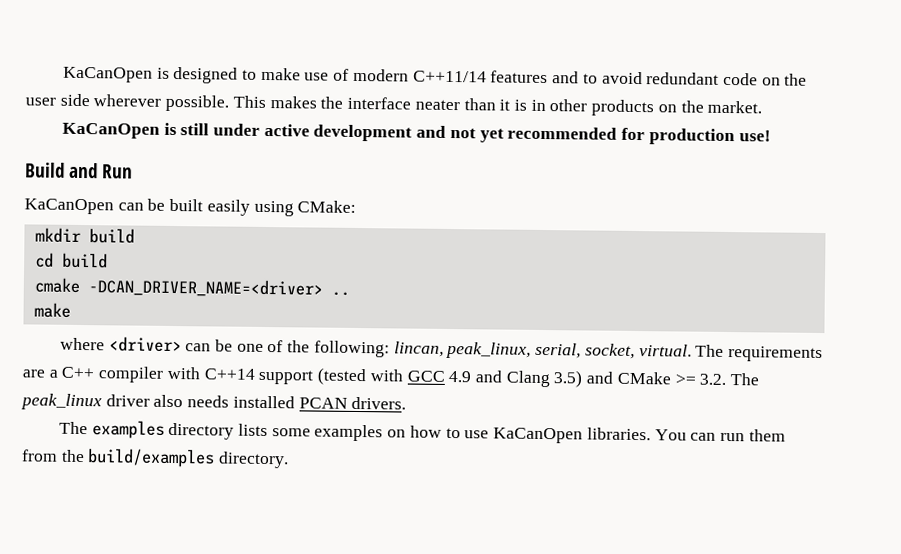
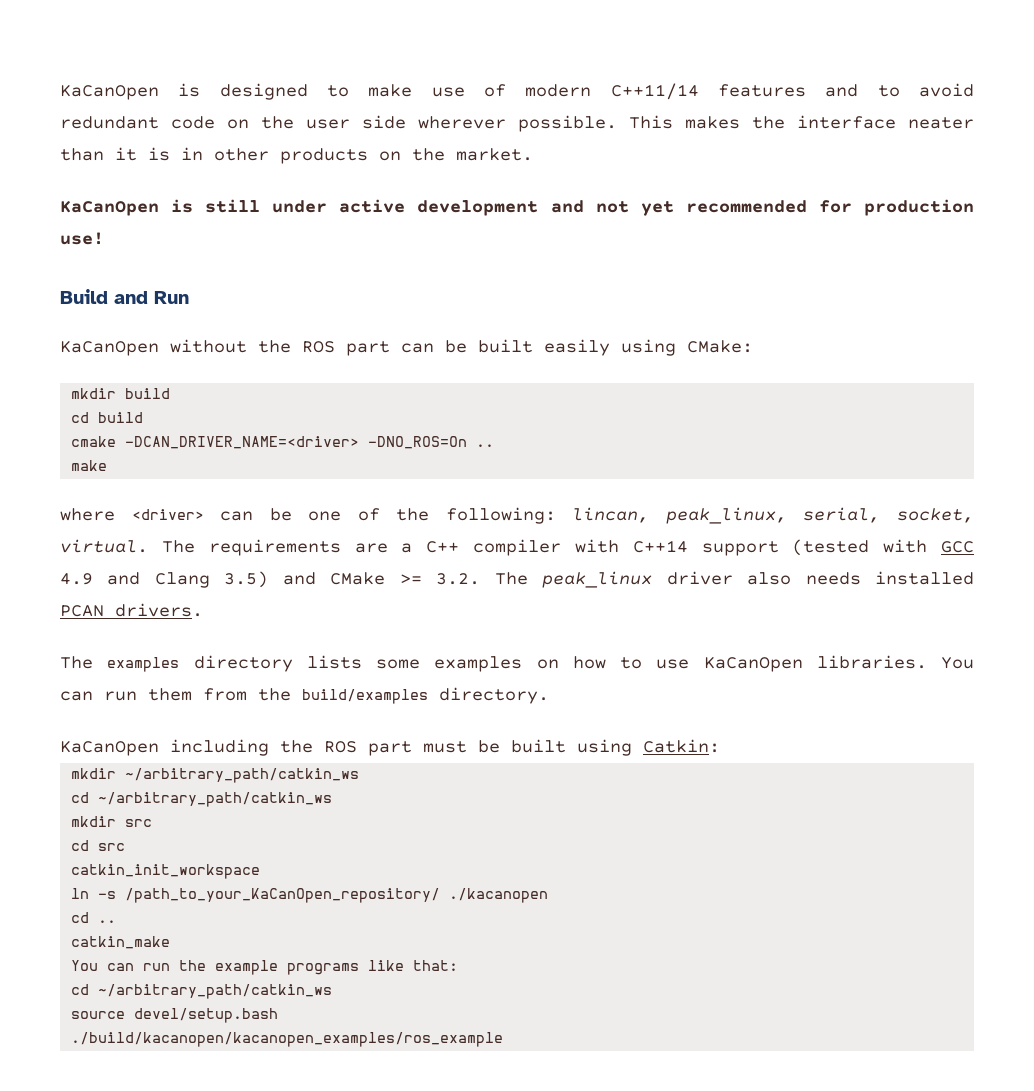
- KaCanOpen can be built easily using CMake:
+ KaCanOpen without the ROS part can be built easily using CMake:
- cmake -DCAN_DRIVER_NAME=<driver> ..
+ cmake -DCAN_DRIVER_NAME=<driver> -DNO_ROS=On ..
+ KaCanOpen including the ROS part must be built using Catkin:
+ mkdir ~/arbitrary_path/catkin_ws
+ cd ~/arbitrary_path/catkin_ws
+ mkdir src
+ cd src
+ catkin_init_workspace
+ ln -s /path_to_your_KaCanOpen_repository/ ./kacanopen
+ cd ..
+ catkin_make
+ You can run the example programs like that:
+ cd ~/arbitrary_path/catkin_ws
+ source devel/setup.bash
+ ./build/kacanopen/kacanopen_examples/ros_example

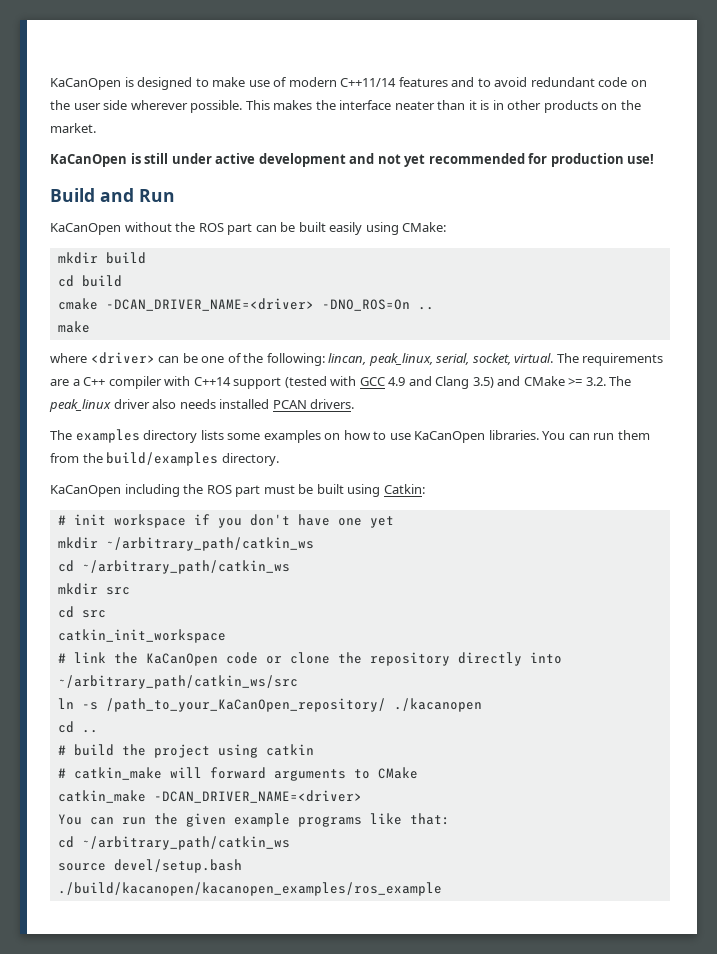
+ # init workspace if you don't have one yet
+ # link the KaCanOpen code or clone the repository directly into ~/arbitrary_path/catkin_ws/src
- catkin_make
+ # build the project using catkin
+ # catkin_make will forward arguments to CMake
+ catkin_make -DCAN_DRIVER_NAME=<driver>
- You can run the example programs like that:
+ You can run the given example programs like that:

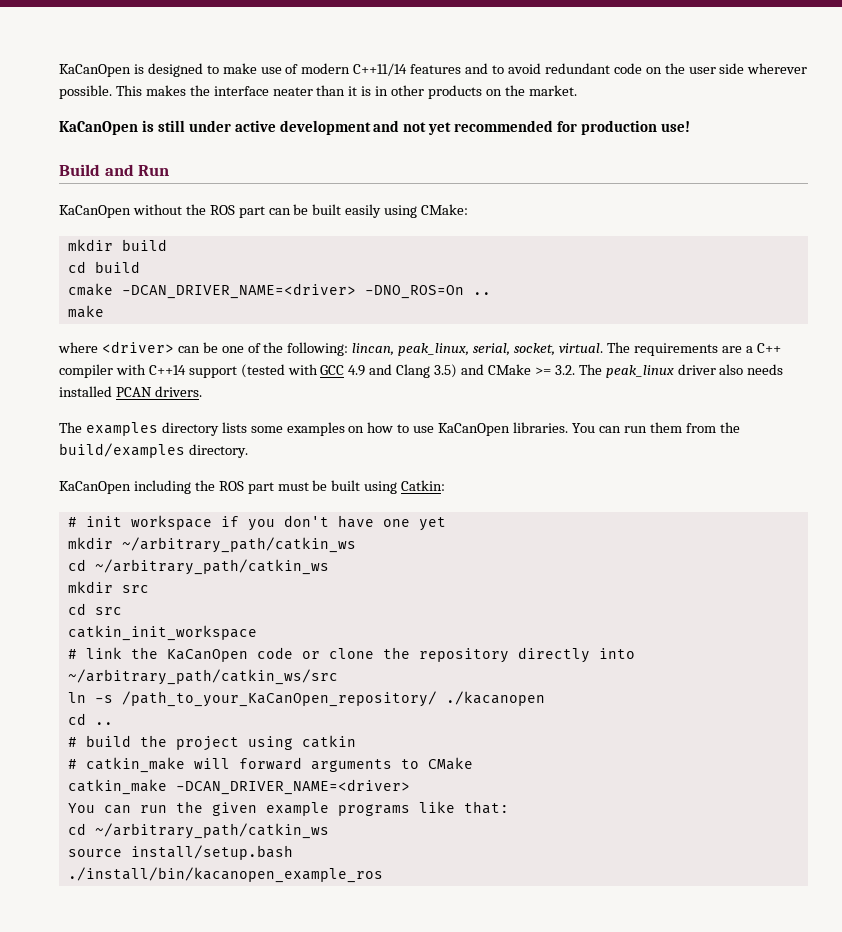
- source devel/setup.bash
- ./build/kacanopen/kacanopen_examples/ros_example
+ source install/setup.bash
+ ./install/bin/kacanopen_example_ros

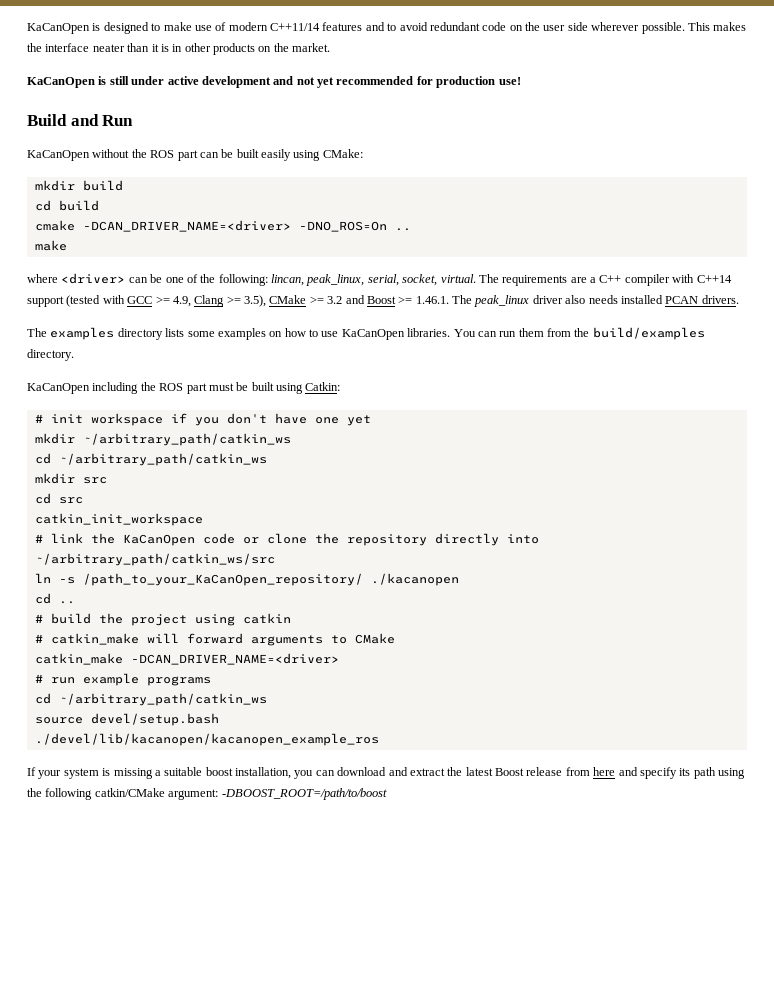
- The requirements are a C++ compiler with C++14 support (tested with GCC 4.9 and Clang 3.5) and CMake >= 3.2. The peak_linux driver also needs installed PCAN drivers.
+ The requirements are a C++ compiler with C++14 support (tested with GCC >= 4.9, Clang >= 3.5), CMake >= 3.2 and Boost >= 1.46.1. The peak_linux driver also needs installed PCAN drivers.
- You can run the given example programs like that:
+ # run example programs
- source install/setup.bash
- ./install/bin/kacanopen_example_ros
+ source devel/setup.bash
+ ./devel/lib/kacanopen/kacanopen_example_ros
+ If your system is missing a suitable boost installation, you can download and extract the latest Boost release from here and specify its path using the following catkin/CMake argument: -DBOOST_ROOT=/path/to/boost

